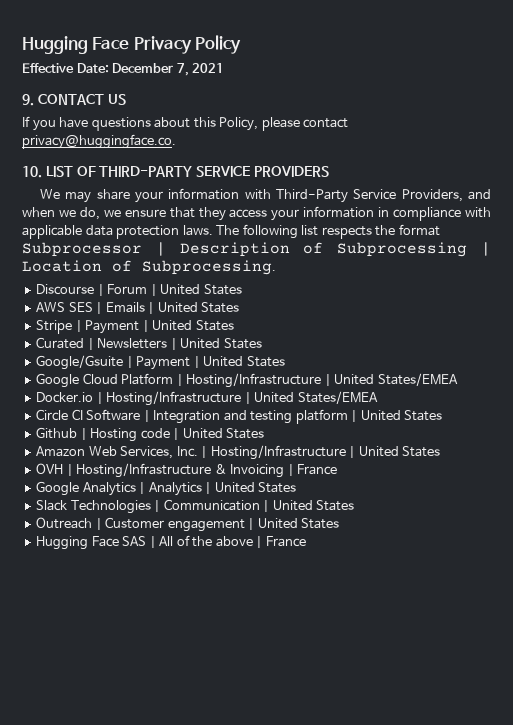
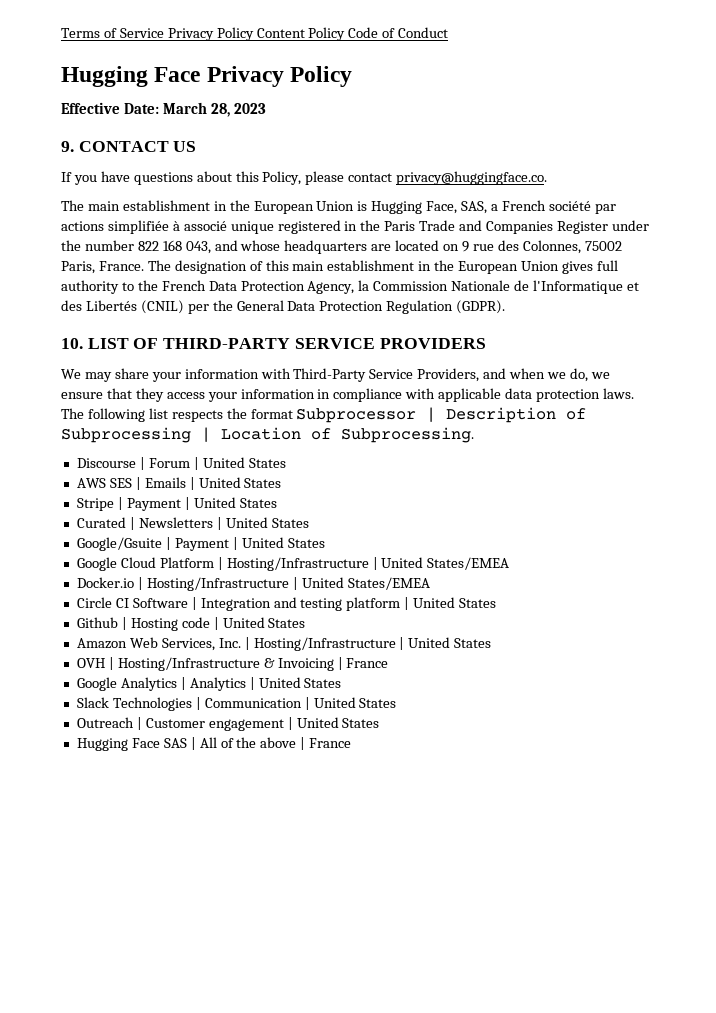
+ Terms of Service Privacy Policy Content Policy Code of Conduct
- Effective Date: December 7, 2021
+ Effective Date: March 28, 2023
+ The main establishment in the European Union is Hugging Face, SAS, a French société par actions simplifiée à associé unique registered in the Paris Trade and Companies Register under the number 822 168 043, and whose headquarters are located on 9 rue des Colonnes, 75002 Paris, France. The designation of this main establishment in the European Union gives full authority to the French Data Protection Agency, la Commission Nationale de l'Informatique et des Libertés (CNIL) per the General Data Protection Regulation (GDPR).

